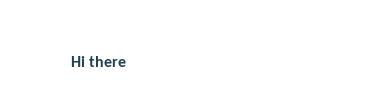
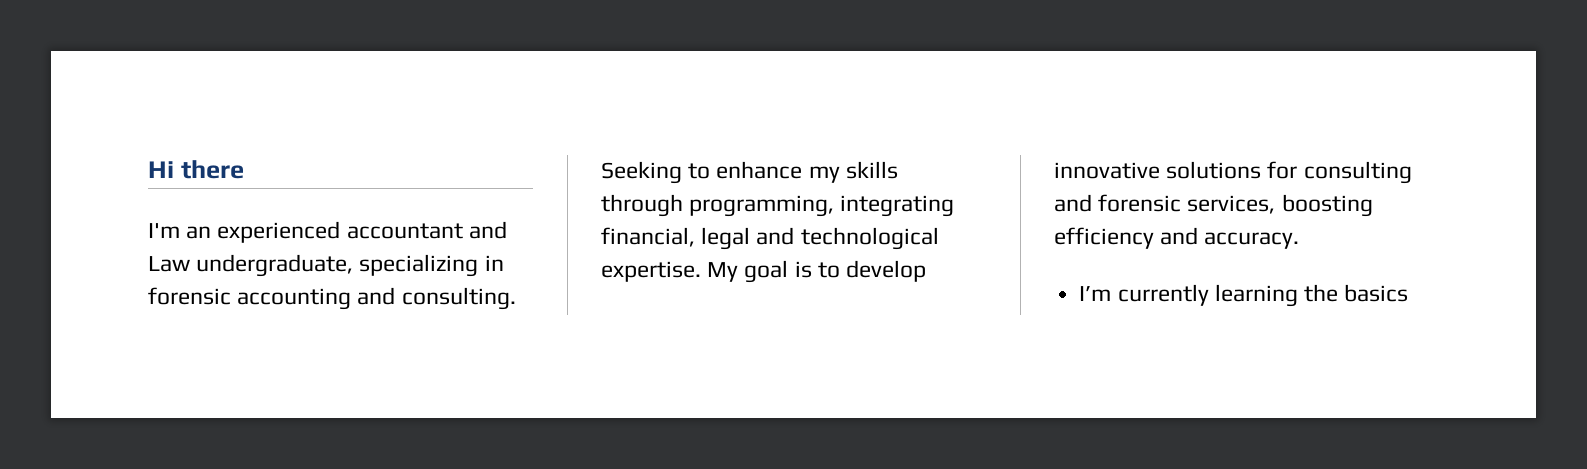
+ I'm an experienced accountant and Law undergraduate, specializing in forensic accounting and consulting. Seeking to enhance my skills through programming, integrating financial, legal and technological expertise. My goal is to develop innovative solutions for consulting and forensic services, boosting efficiency and accuracy.
+ I’m currently learning the basics

